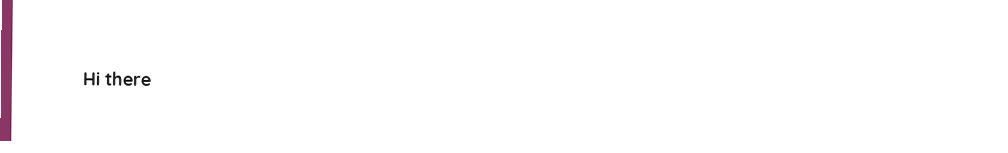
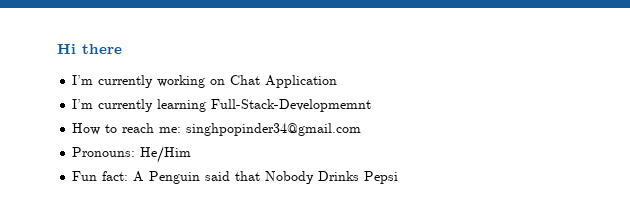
+ I’m currently working on Chat Application
+ I’m currently learning Full-Stack-Developmemnt
+ How to reach me: singhpopinder34@gmail.com
+ Pronouns: He/Him
+ Fun fact: A Penguin said that Nobody Drinks Pepsi

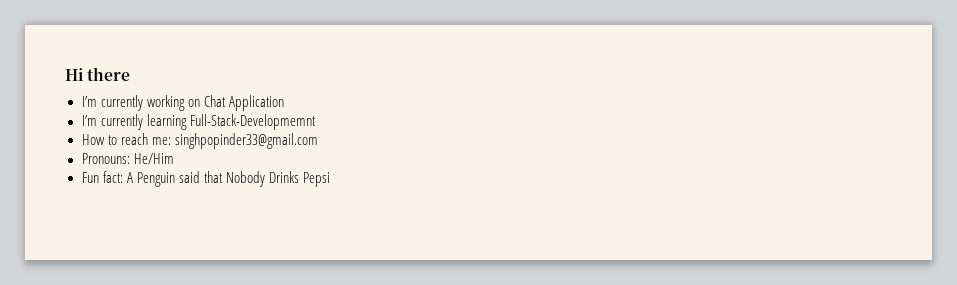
- How to reach me: singhpopinder34@gmail.com
+ How to reach me: singhpopinder33@gmail.com

